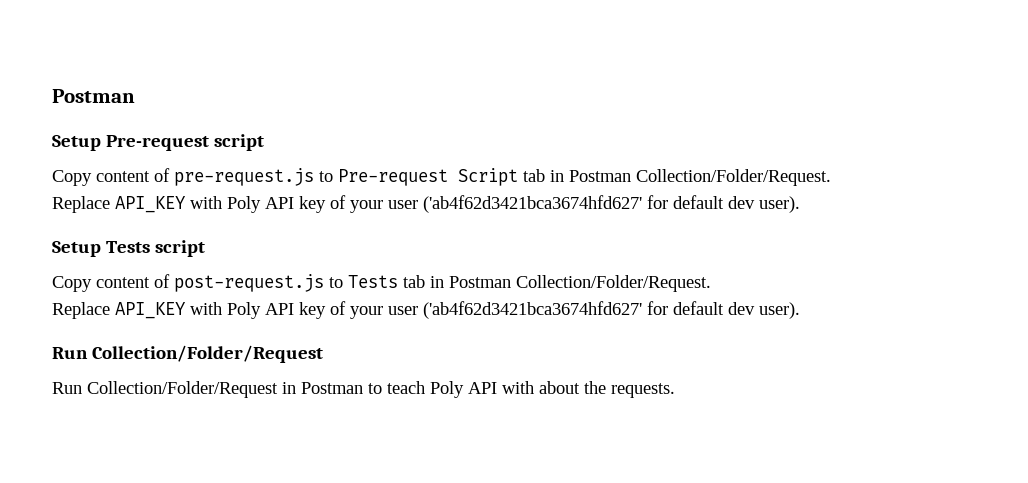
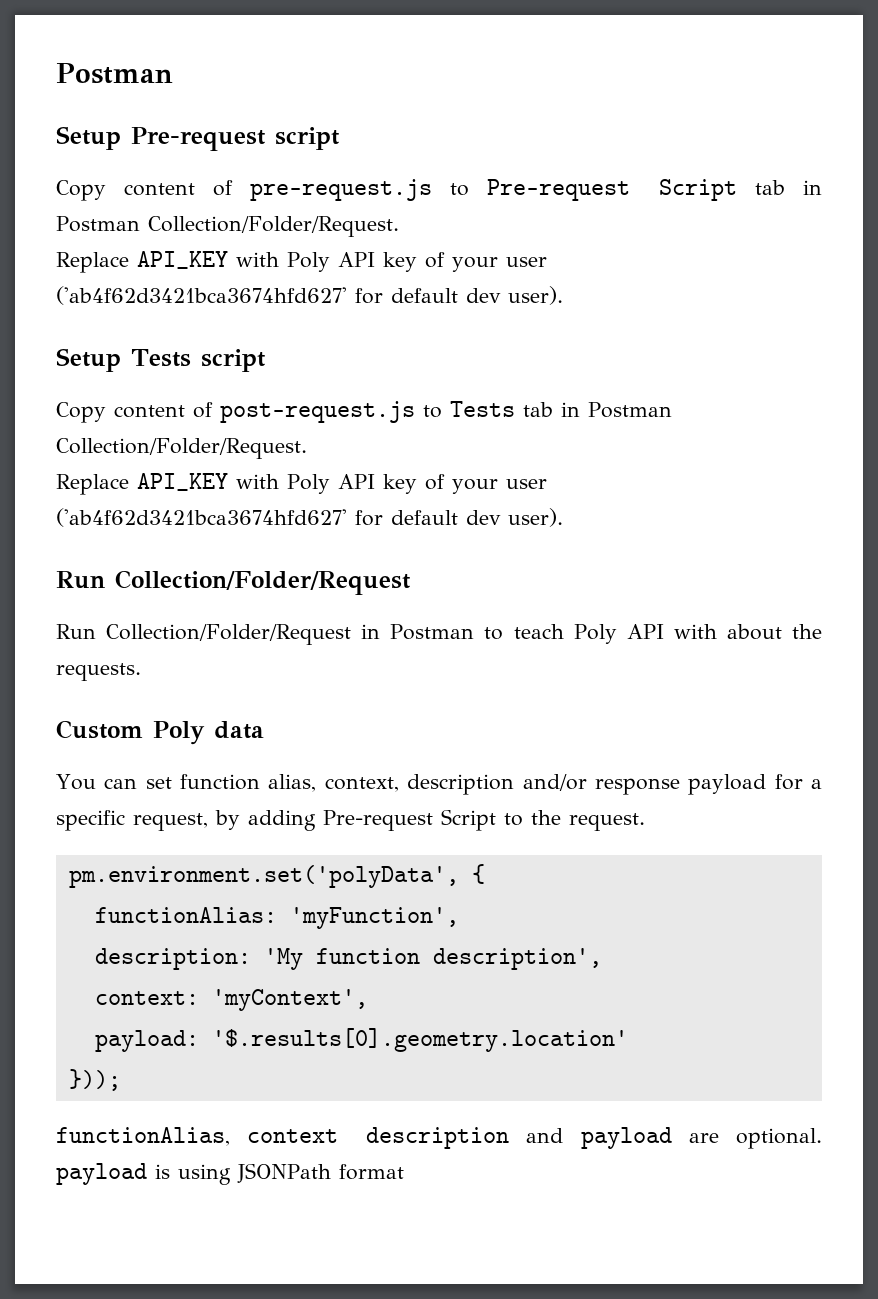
+ Custom Poly data
+ You can set function alias, context, description and/or response payload for a specific request, by adding Pre-request Script to the request.
+ pm.environment.set('polyData', {
+ functionAlias: 'myFunction',
+ description: 'My function description',
+ context: 'myContext',
+ payload: '$.results[0].geometry.location'
+ }));
+ functionAlias, context description and payload are optional. payload is using JSONPath format

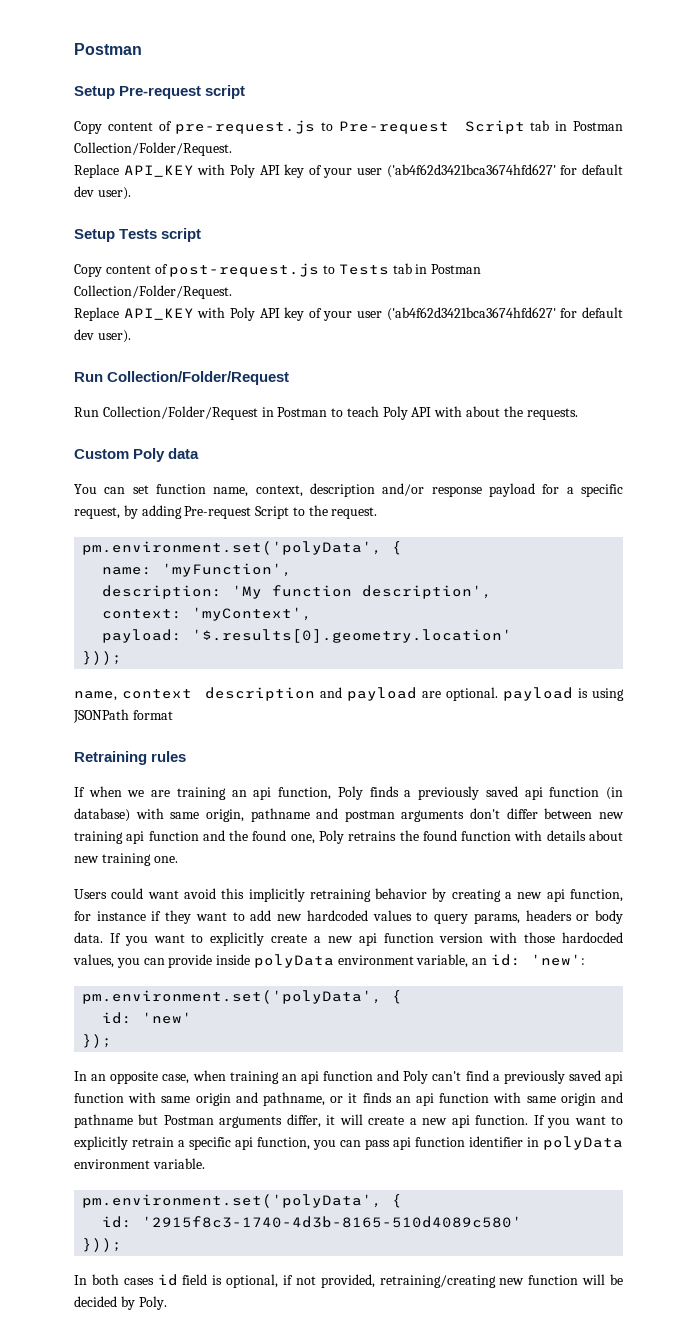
- You can set function alias, context, description and/or response payload for a specific request, by adding Pre-request Script to the request.
+ You can set function name, context, description and/or response payload for a specific request, by adding Pre-request Script to the request.
- functionAlias: 'myFunction',
+ name: 'myFunction',
- functionAlias, context description and payload are optional. payload is using JSONPath format
+ name, context description and payload are optional. payload is using JSONPath format
+ Retraining rules
+ If when we are training an api function, Poly finds a previously saved api function (in database) with same origin, pathname and postman arguments don't differ between new training api function and the found one, Poly retrains the found function with details about new training one.
+ Users could want avoid this implicitly retraining behavior by creating a new api function, for instance if they want to add new hardcoded values to query params, headers or body data. If you want to explicitly create a new api function version with those hardocded values, you can provide inside polyData environment variable, an id: 'new':
+ pm.environment.set('polyData', {
+ id: 'new'
+ });
+ In an opposite case, when training an api function and Poly can't find a previously saved api function with same origin and pathname, or it finds an api function with same origin and pathname but Postman arguments differ, it will create a new api function. If you want to explicitly retrain a specific api function, you can pass api function identifier in polyData environment variable.
+ pm.environment.set('polyData', {
+ id: '2915f8c3-1740-4d3b-8165-510d4089c580'
+ }));
+ In both cases id field is optional, if not provided, retraining/creating new function will be decided by Poly.

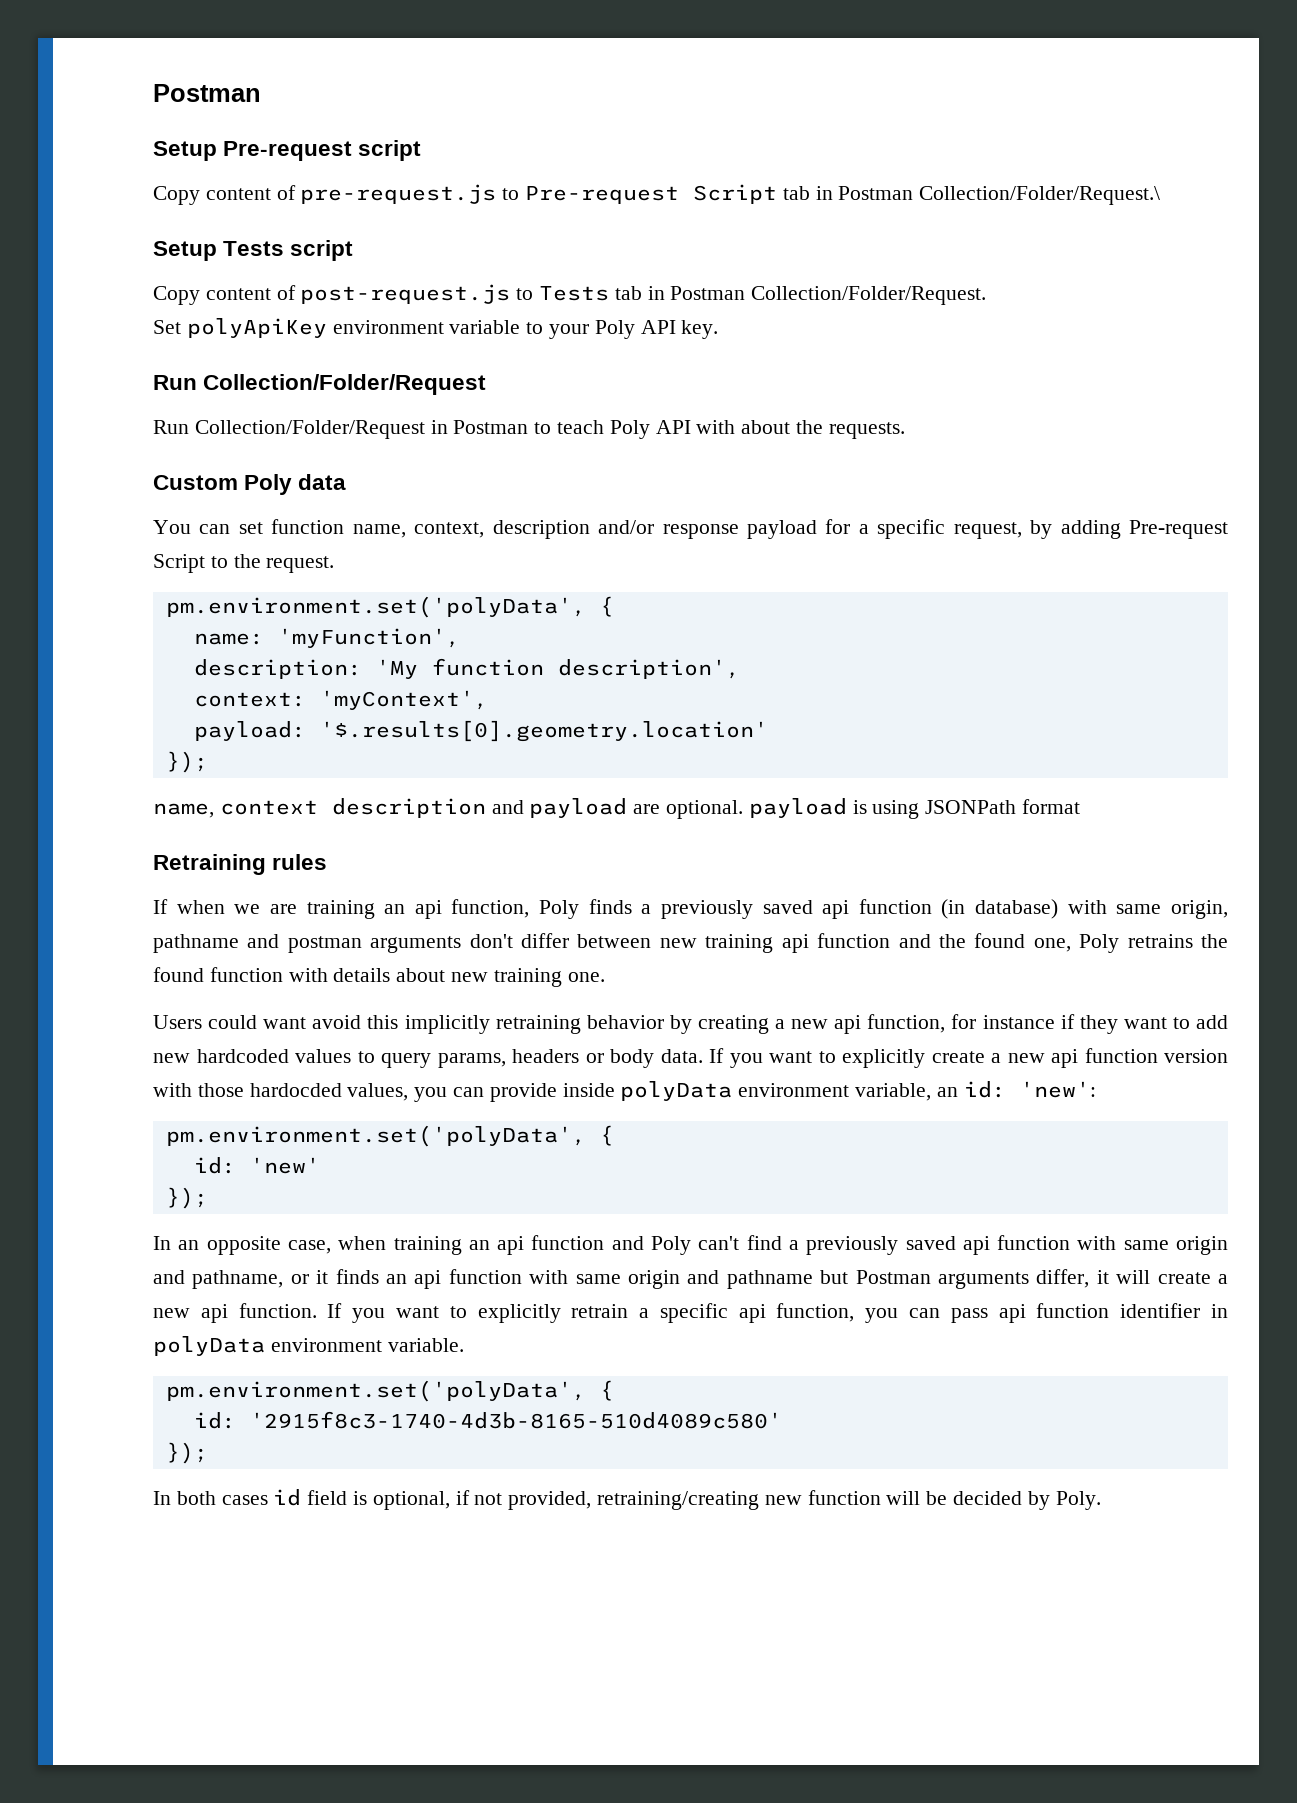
- Copy content of pre-request.js to Pre-request Script tab in Postman Collection/Folder/Request.
- Replace API_KEY with Poly API key of your user ('ab4f62d3421bca3674hfd627' for default dev user).
+ Copy content of pre-request.js to Pre-request Script tab in Postman Collection/Folder/Request.\
  Copy content of post-request.js to Tests tab in Postman Collection/Folder/Request.
- Replace API_KEY with Poly API key of your user ('ab4f62d3421bca3674hfd627' for default dev user).
+ Set polyApiKey environment variable to your Poly API key.
  payload: '$.results[0].geometry.location'
- }));
+ });
  id: '2915f8c3-1740-4d3b-8165-510d4089c580'
- }));
+ });

